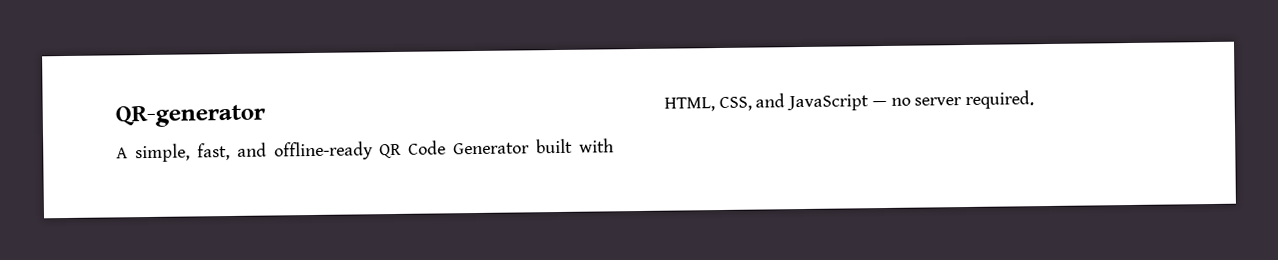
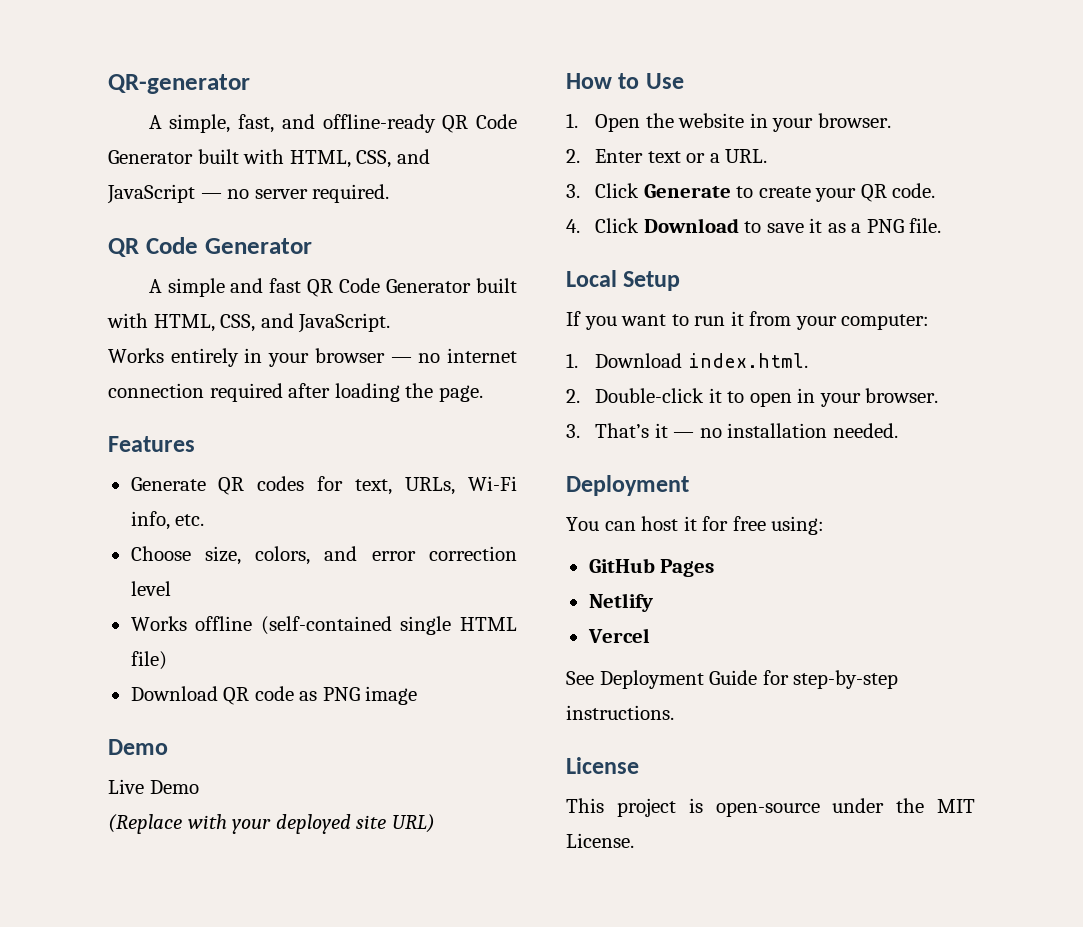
  A simple, fast, and offline-ready QR Code Generator built with HTML, CSS, and JavaScript — no server required.
+ QR Code Generator
+ A simple and fast QR Code Generator built with HTML, CSS, and JavaScript.
+ Works entirely in your browser — no internet connection required after loading the page.
+ Features
+ Generate QR codes for text, URLs, Wi-Fi info, etc.
+ Choose size, colors, and error correction level
+ Works offline (self-contained single HTML file)
+ Download QR code as PNG image
+ Demo
+ Live Demo
+ (Replace with your deployed site URL)
+ How to Use
+ 1. Open the website in your browser.
+ 2. Enter text or a URL.
+ 3. Click Generate to create your QR code.
+ 4. Click Download to save it as a PNG file.
+ Local Setup
+ If you want to run it from your computer:
+ 1. Download index.html.
+ 2. Double-click it to open in your browser.
+ 3. That’s it — no installation needed.
+ Deployment
+ You can host it for free using:
+ GitHub Pages
+ Netlify
+ Vercel
+ See Deployment Guide for step-by-step instructions.
+ License
+ This project is open-source under the MIT License.

